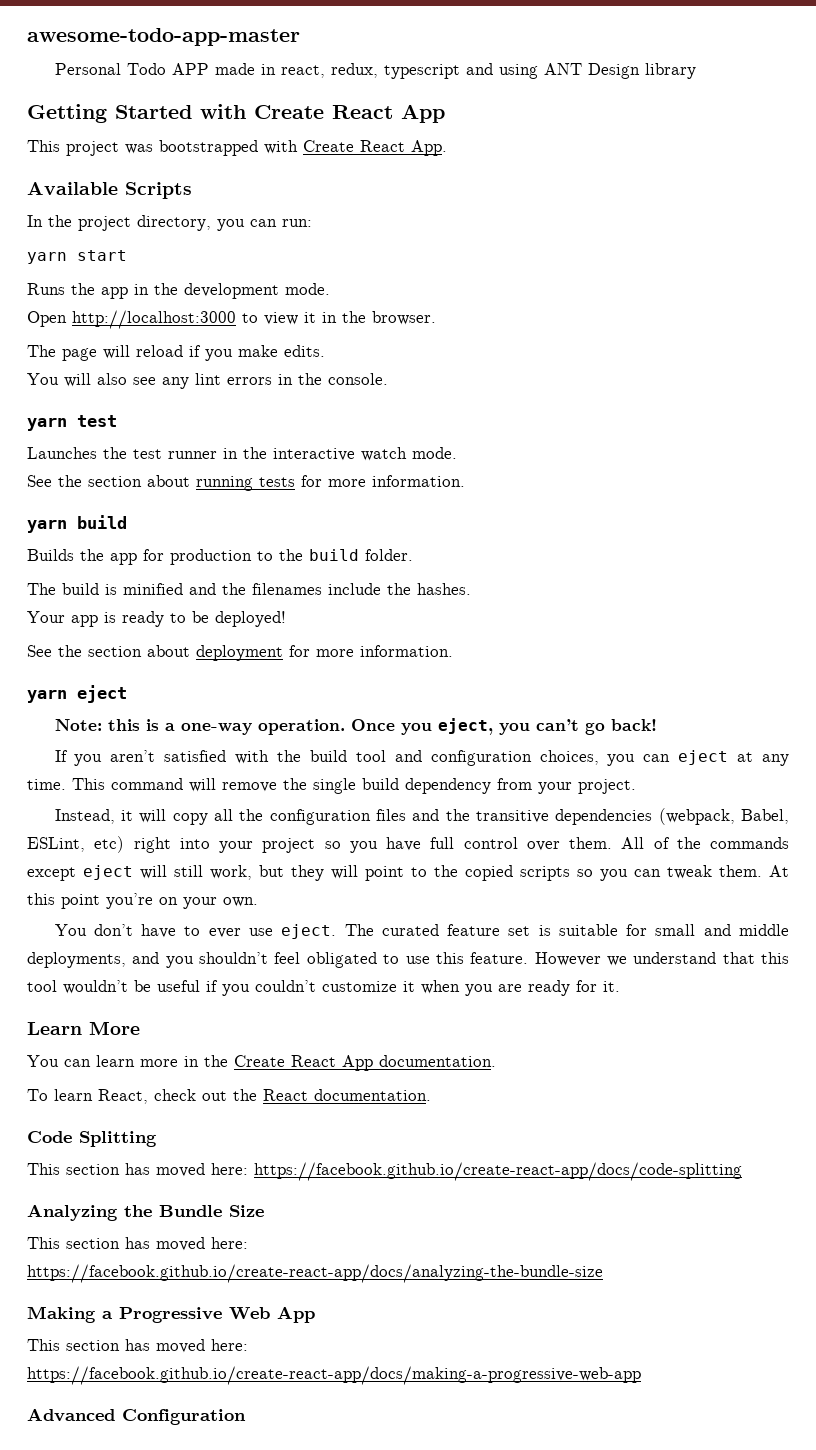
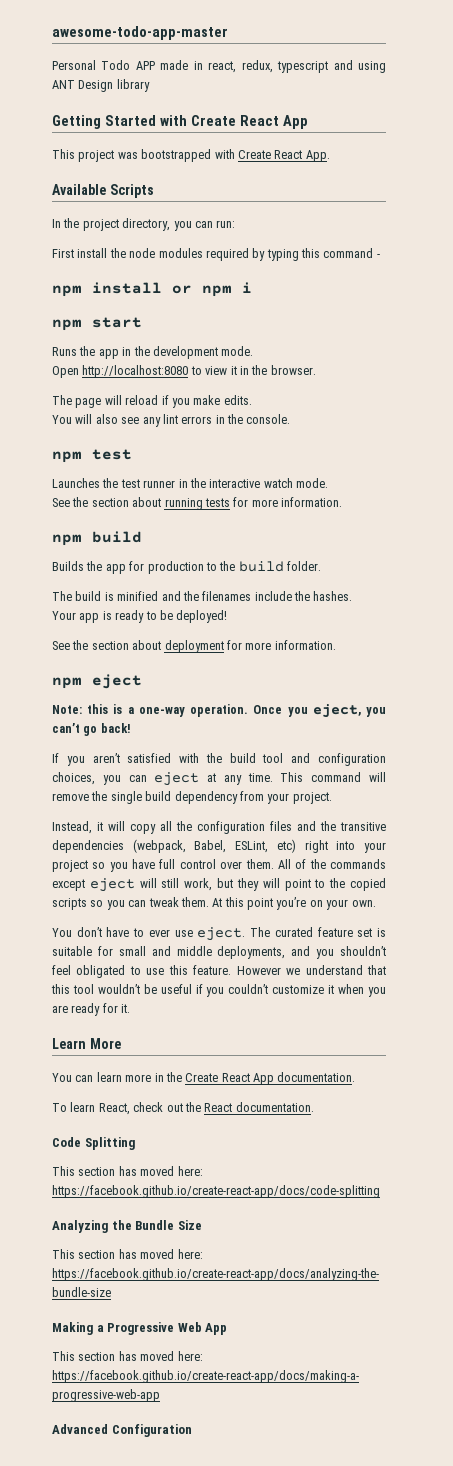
- yarn start
+ First install the node modules required by typing this command -
+ npm install or npm i
+ npm start
- Open http://localhost:3000 to view it in the browser.
+ Open http://localhost:8080 to view it in the browser.
- yarn test
+ npm test
- yarn build
+ npm build
- yarn eject
+ npm eject

